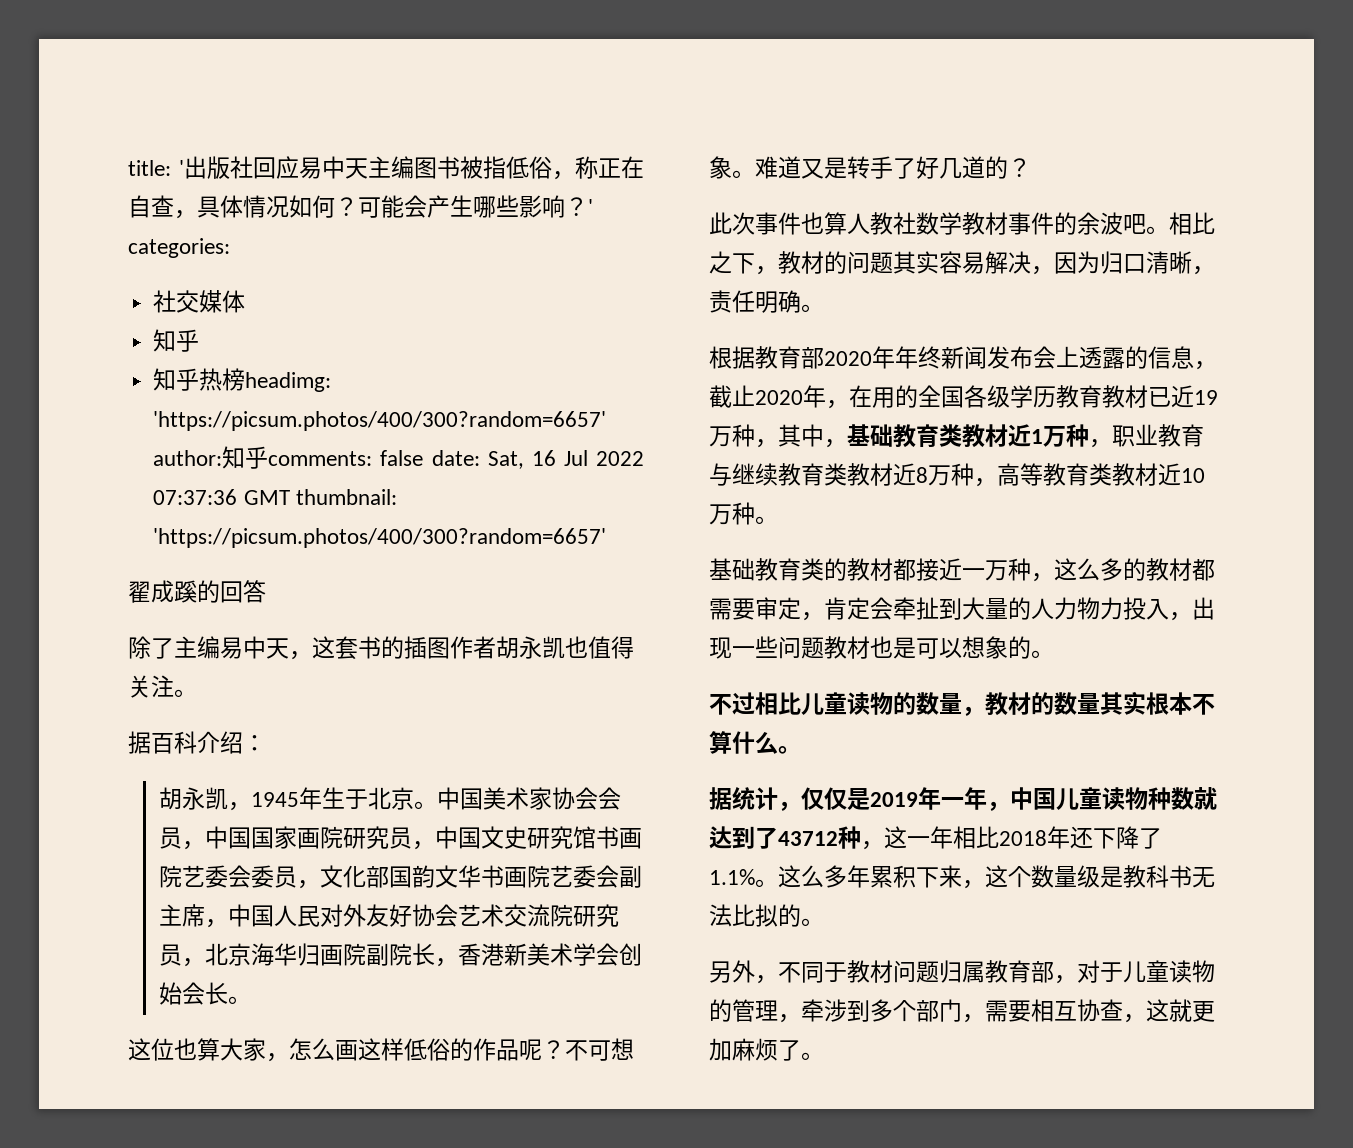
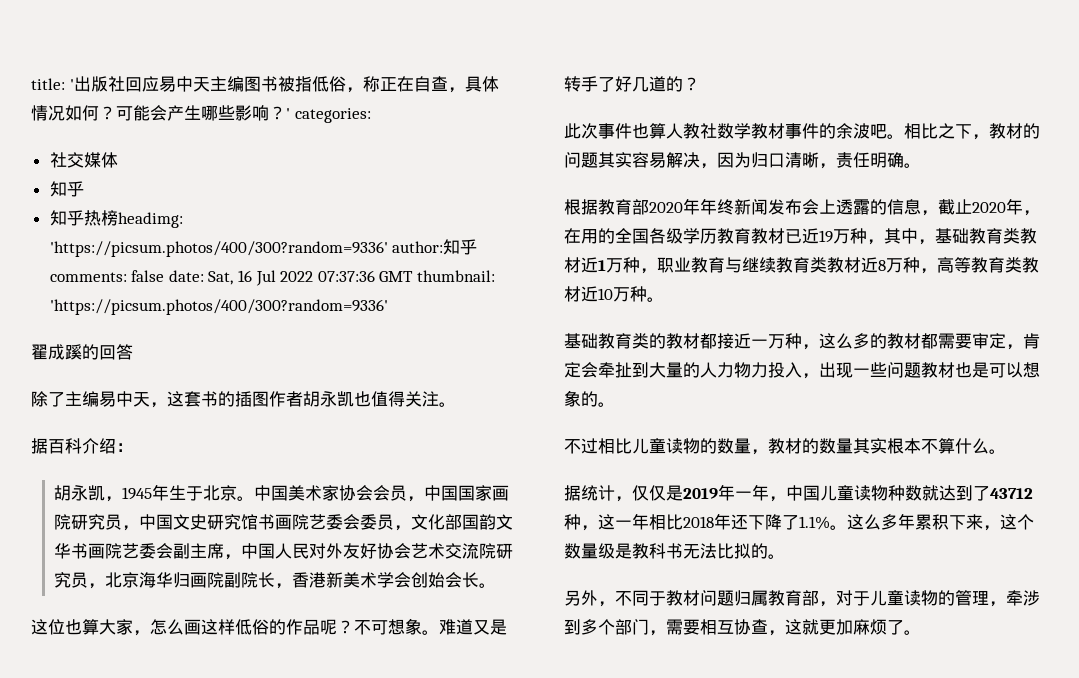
- 知乎热榜headimg: 'https://picsum.photos/400/300?random=6657' author:知乎comments: false date: Sat, 16 Jul 2022 07:37:36 GMT thumbnail: 'https://picsum.photos/400/300?random=6657'
+ 知乎热榜headimg: 'https://picsum.photos/400/300?random=9336' author:知乎comments: false date: Sat, 16 Jul 2022 07:37:36 GMT thumbnail: 'https://picsum.photos/400/300?random=9336'

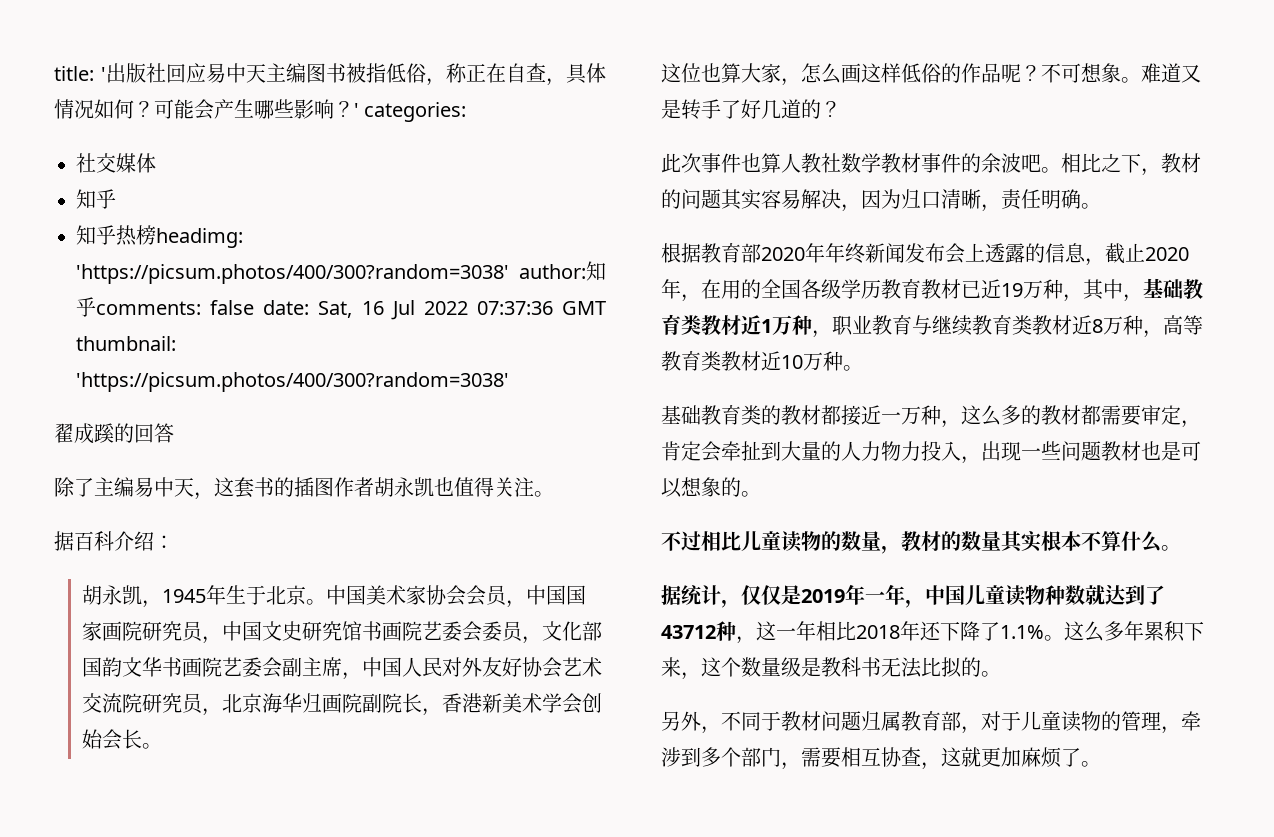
- 知乎热榜headimg: 'https://picsum.photos/400/300?random=9336' author:知乎comments: false date: Sat, 16 Jul 2022 07:37:36 GMT thumbnail: 'https://picsum.photos/400/300?random=9336'
+ 知乎热榜headimg: 'https://picsum.photos/400/300?random=3038' author:知乎comments: false date: Sat, 16 Jul 2022 07:37:36 GMT thumbnail: 'https://picsum.photos/400/300?random=3038'

